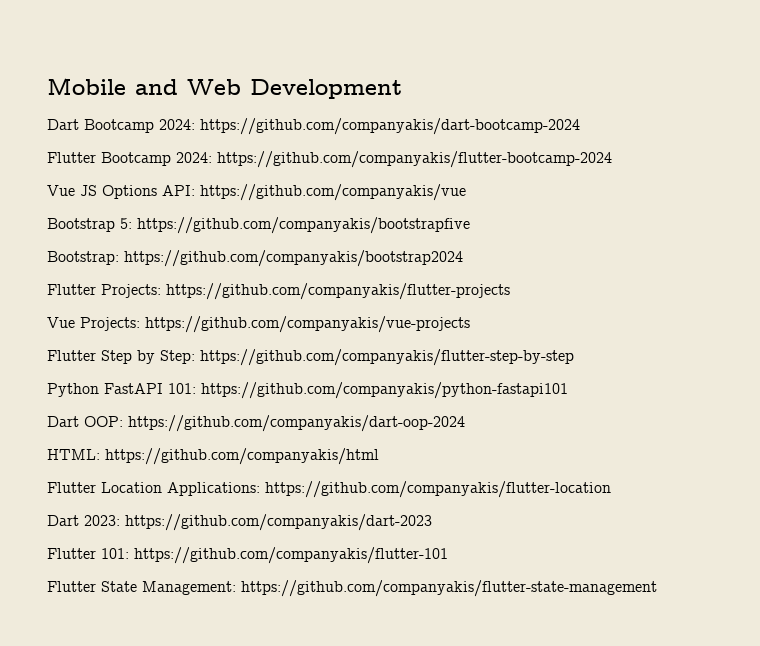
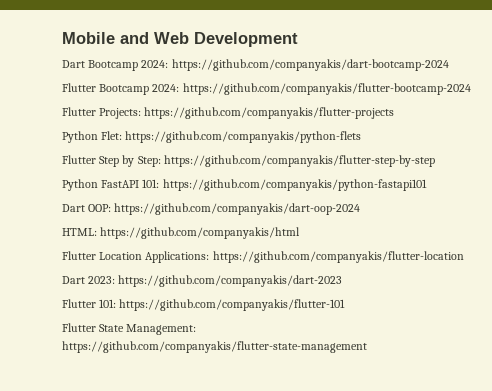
- Vue JS Options API: https://github.com/companyakis/vue
- Bootstrap 5: https://github.com/companyakis/bootstrapfive
- Bootstrap: https://github.com/companyakis/bootstrap2024
- Vue Projects: https://github.com/companyakis/vue-projects
+ Python Flet: https://github.com/companyakis/python-flets

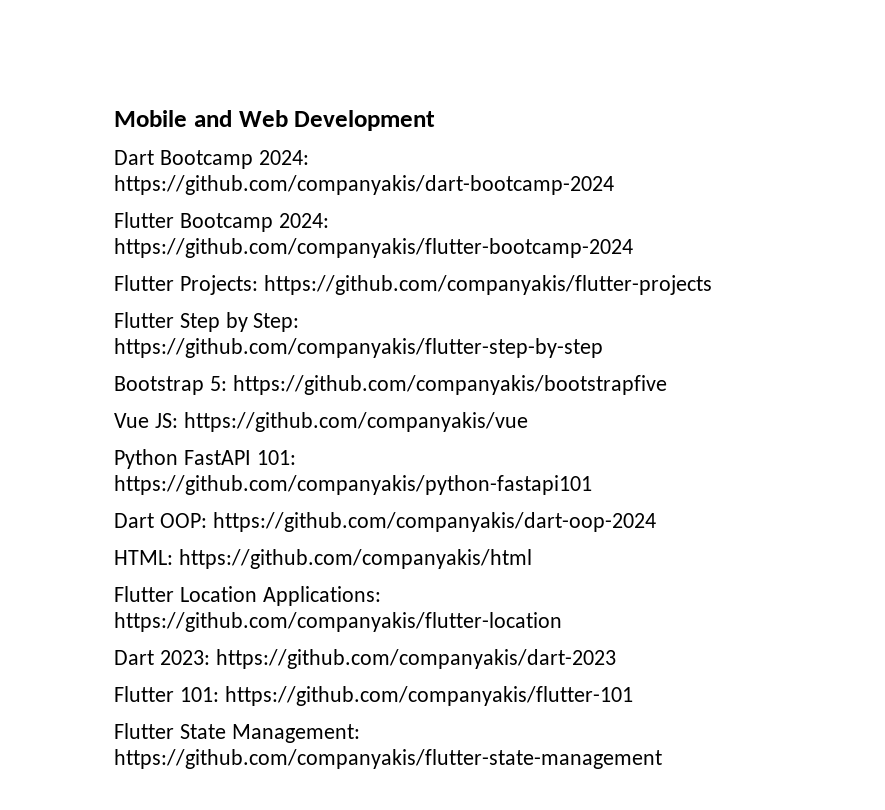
- Python Flet: https://github.com/companyakis/python-flets
+ Bootstrap 5: https://github.com/companyakis/bootstrapfive
+ Vue JS: https://github.com/companyakis/vue

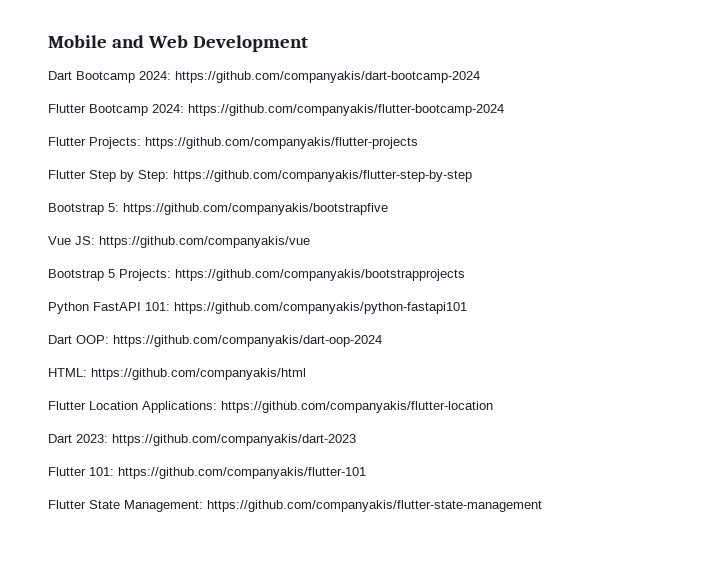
+ Bootstrap 5 Projects: https://github.com/companyakis/bootstrapprojects

